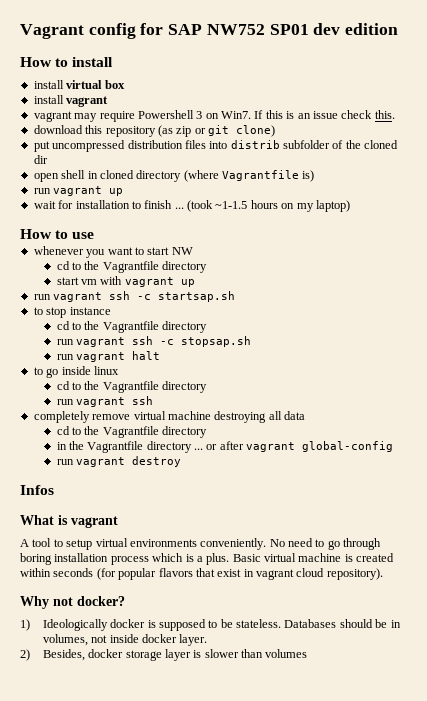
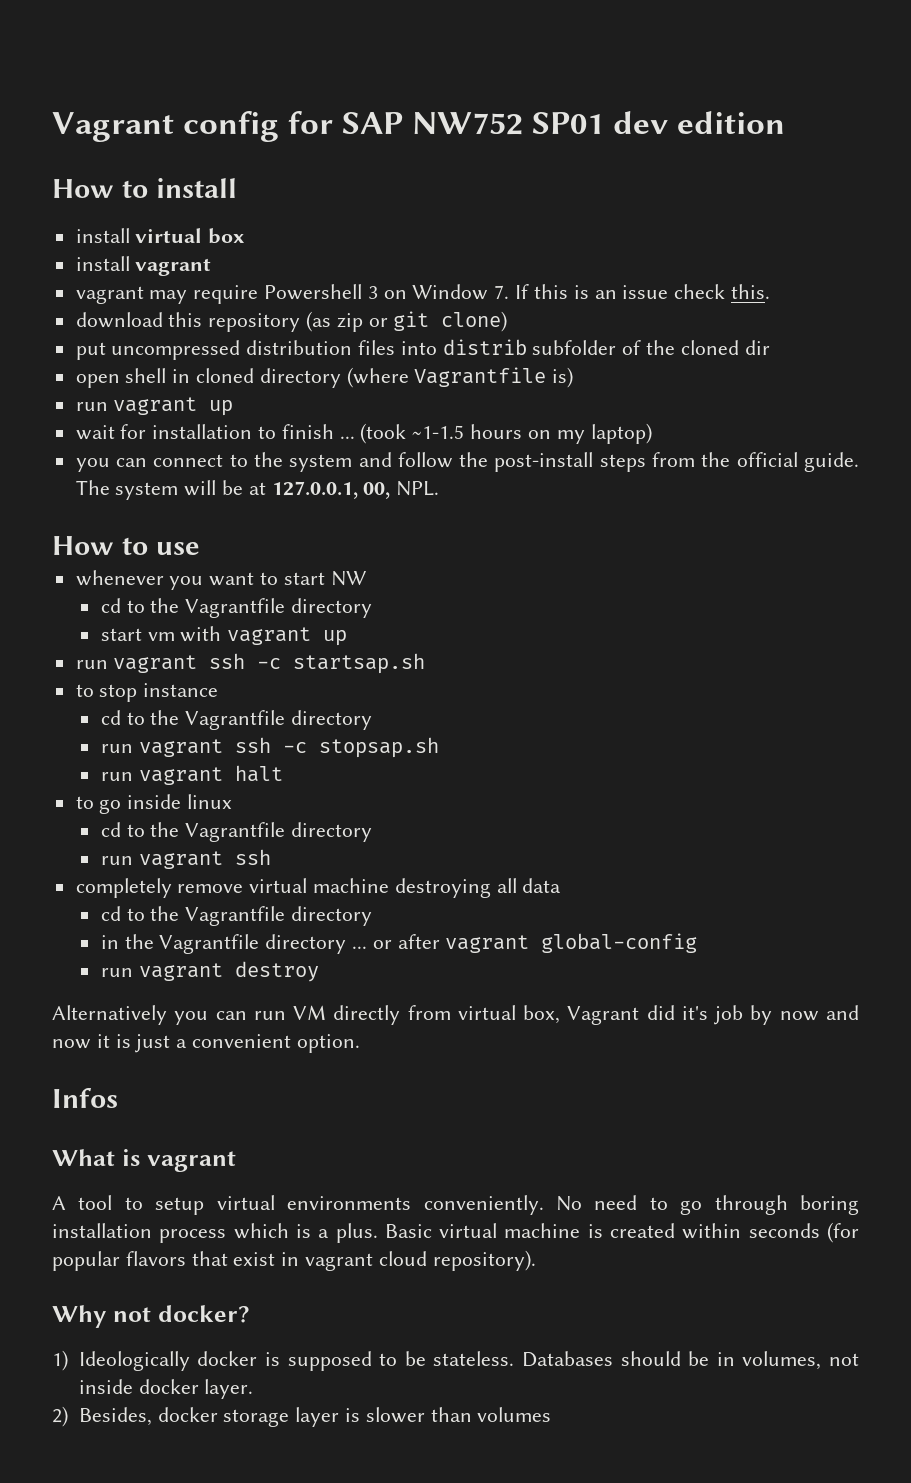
- vagrant may require Powershell 3 on Win7. If this is an issue check this.
+ vagrant may require Powershell 3 on Window 7. If this is an issue check this.
+ you can connect to the system and follow the post-install steps from the official guide. The system will be at 127.0.0.1, 00, NPL.
+ Alternatively you can run VM directly from virtual box, Vagrant did it's job by now and now it is just a convenient option.

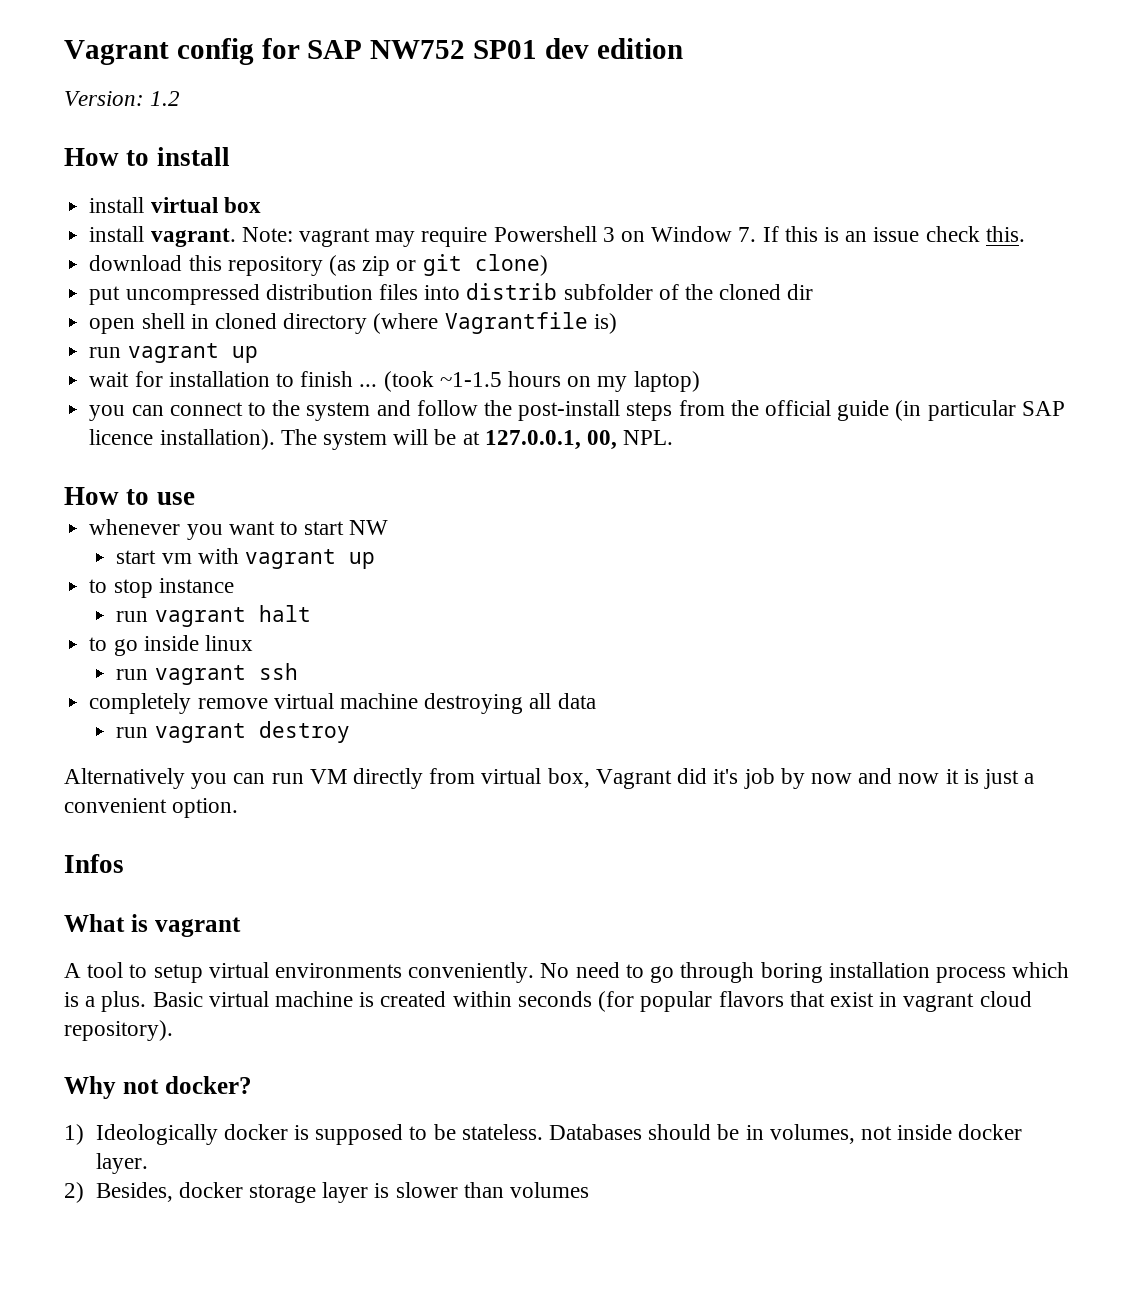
+ Version: 1.2
- install vagrant
- vagrant may require Powershell 3 on Window 7. If this is an issue check this.
+ install vagrant. Note: vagrant may require Powershell 3 on Window 7. If this is an issue check this.
- you can connect to the system and follow the post-install steps from the official guide.
+ you can connect to the system and follow the post-install steps from the official guide (in particular SAP licence installation).
  whenever you want to start NW
- cd to the Vagrantfile directory
- run vagrant ssh -c startsap.sh
  to stop instance
- cd to the Vagrantfile directory
- run vagrant ssh -c stopsap.sh
  to go inside linux
- cd to the Vagrantfile directory
  completely remove virtual machine destroying all data
- cd to the Vagrantfile directory
- in the Vagrantfile directory ... or after vagrant global-config

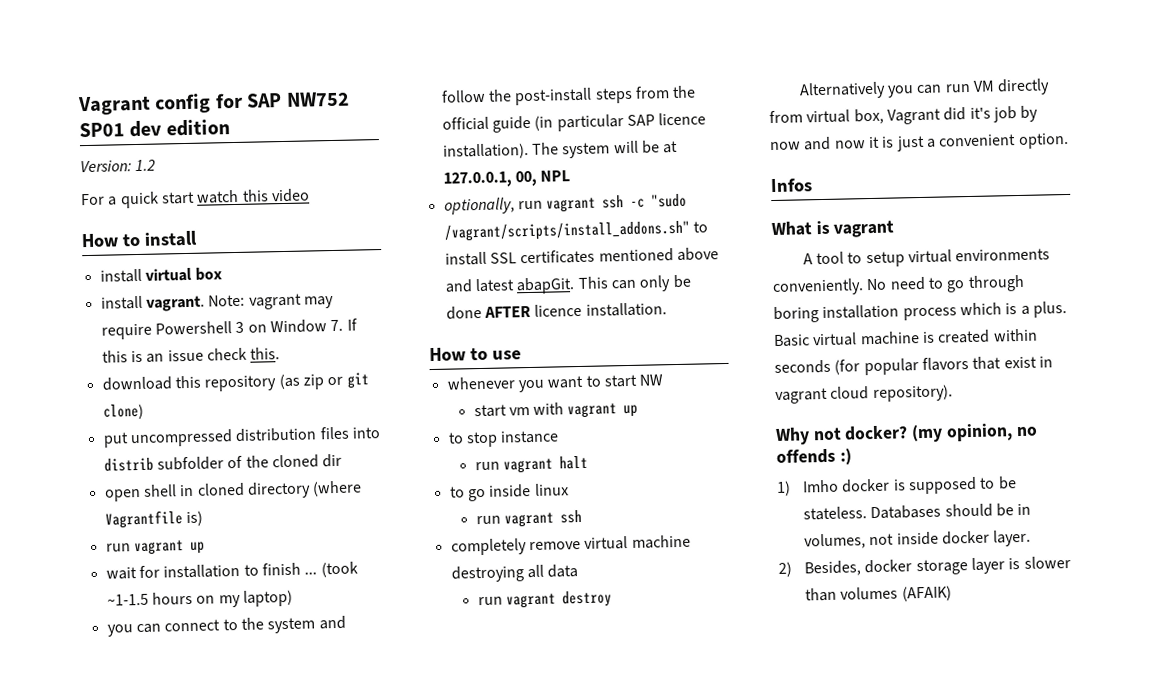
+ For a quick start watch this video
- The system will be at 127.0.0.1, 00, NPL.
+ The system will be at 127.0.0.1, 00, NPL
+ optionally, run vagrant ssh -c "sudo /vagrant/scripts/install_addons.sh" to install SSL certificates mentioned above and latest abapGit. This can only be done AFTER licence installation.
+ (my opinion, no offends :)
- 1) Ideologically docker is supposed to be stateless.
+ 1) Imho docker is supposed to be stateless.
- 2) Besides, docker storage layer is slower than volumes
+ 2) Besides, docker storage layer is slower than volumes (AFAIK)

